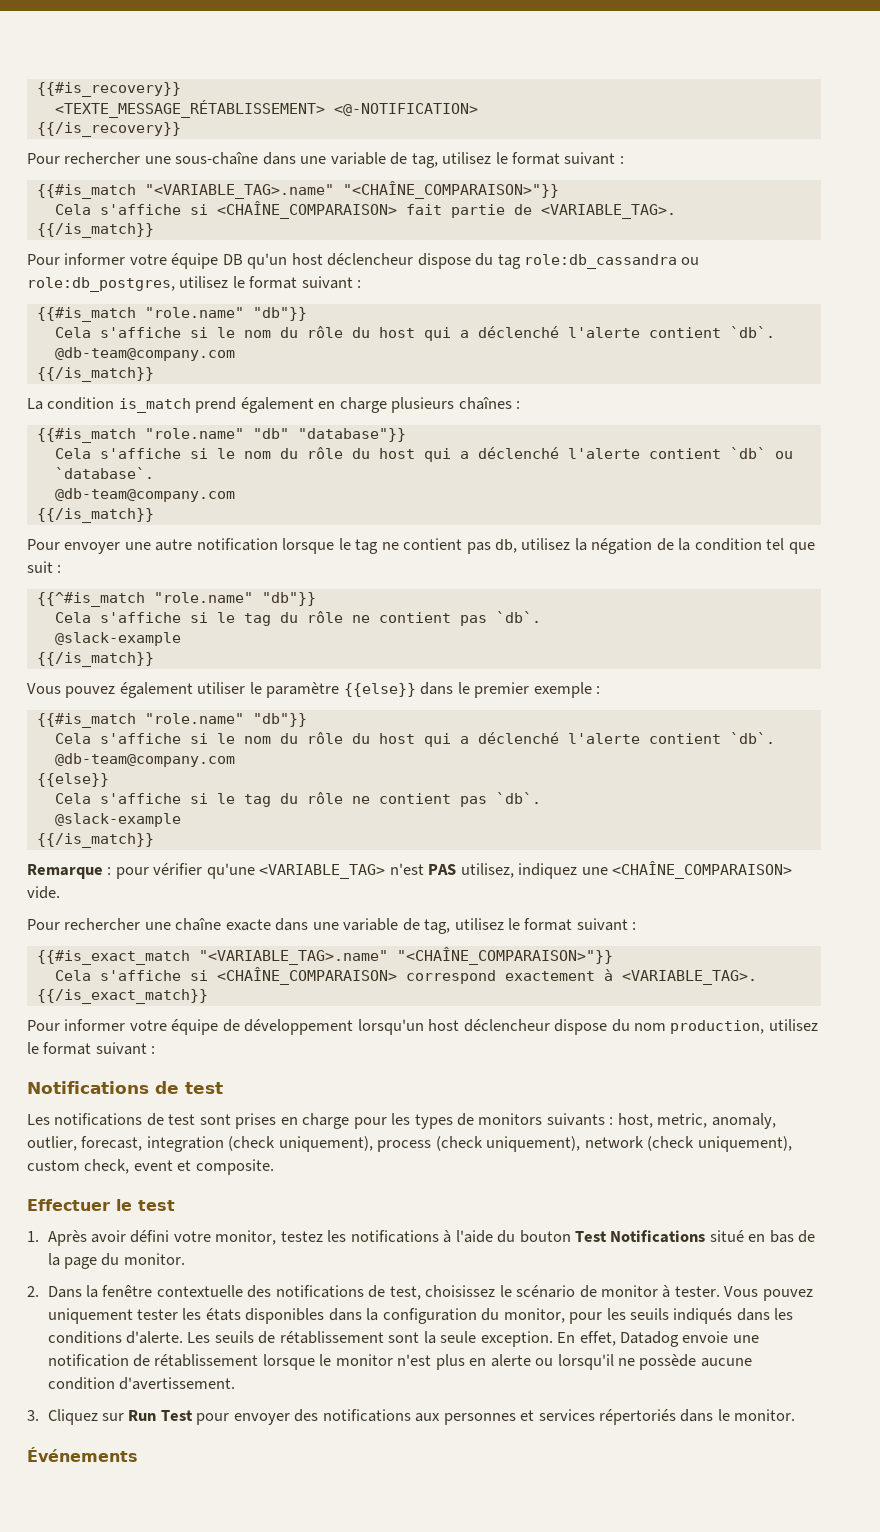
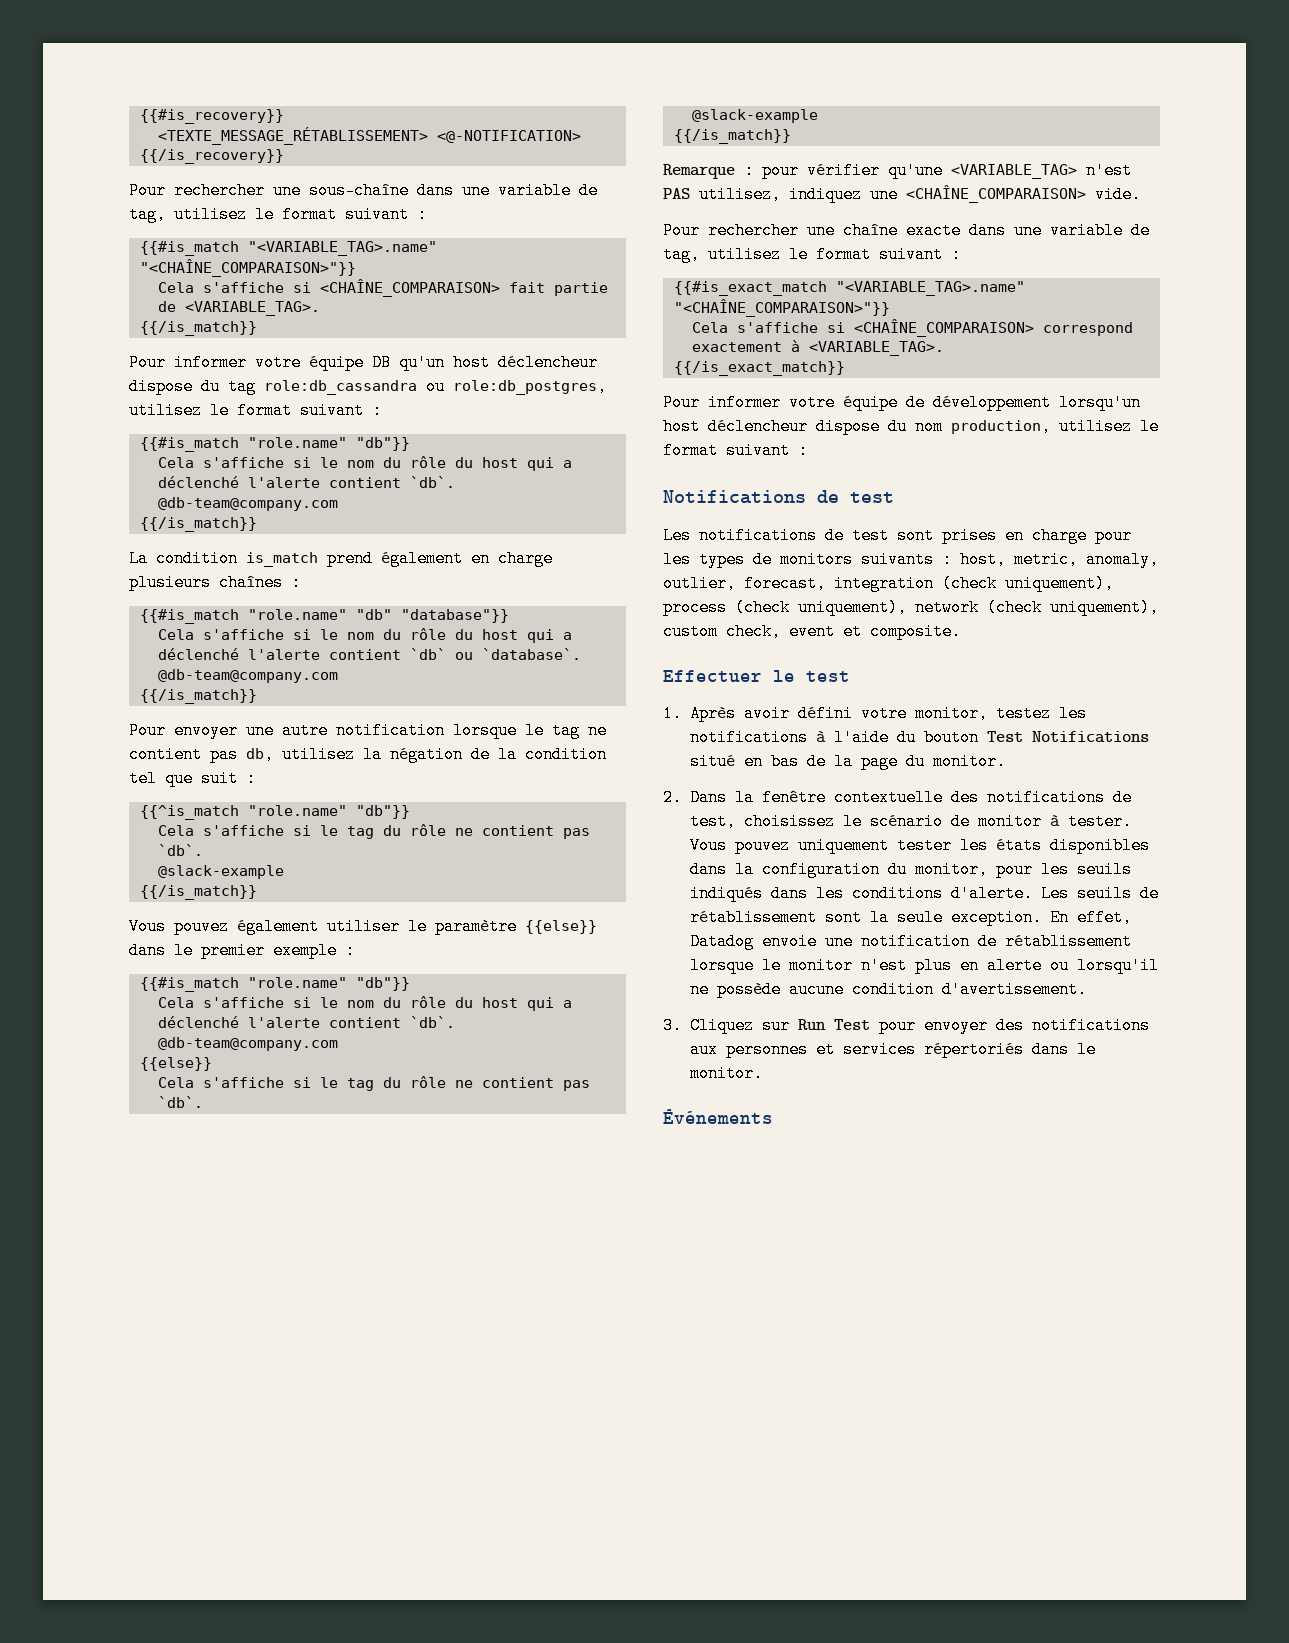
- {{^#is_match "role.name" "db"}}
+ {{^is_match "role.name" "db"}}

